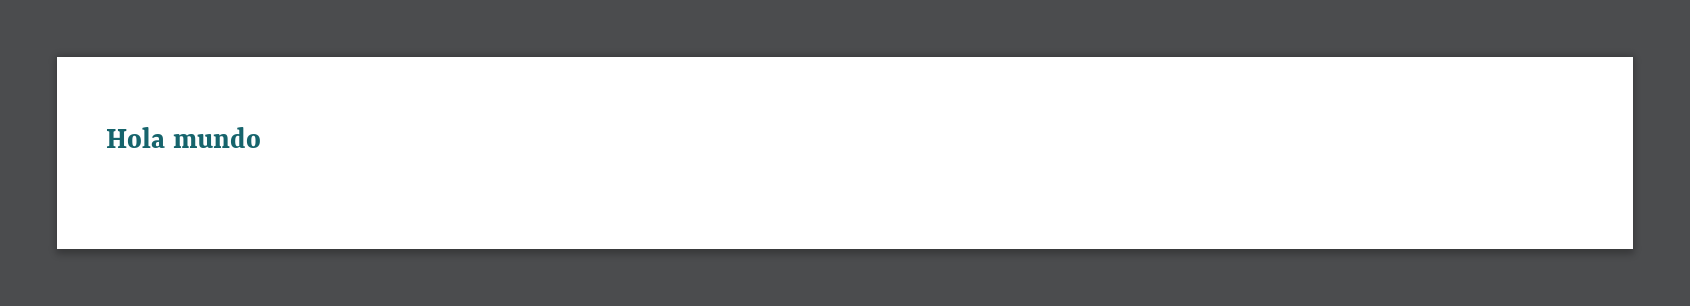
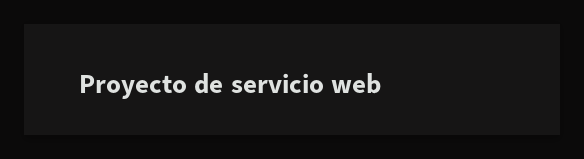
- Hola mundo
+ Proyecto de servicio web

